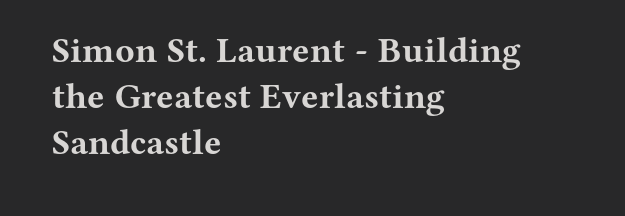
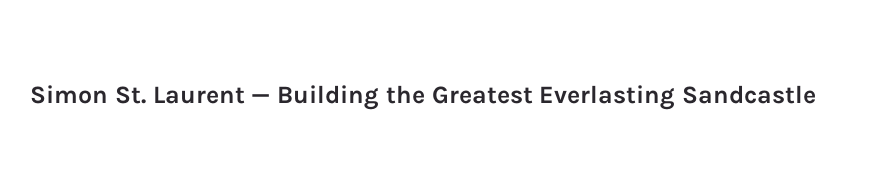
- Simon St. Laurent - Building the Greatest Everlasting Sandcastle
+ Simon St. Laurent — Building the Greatest Everlasting Sandcastle

